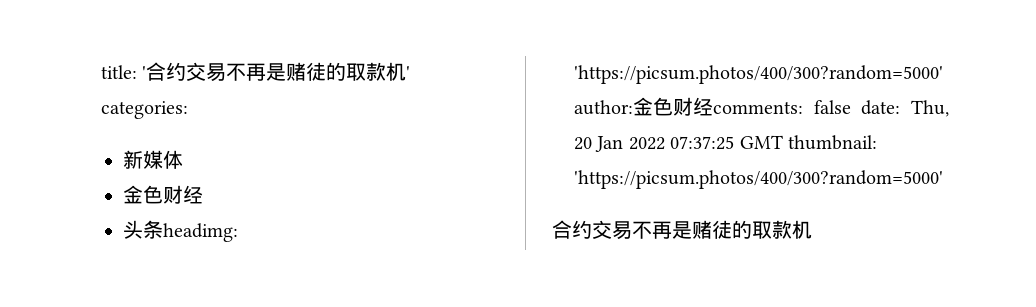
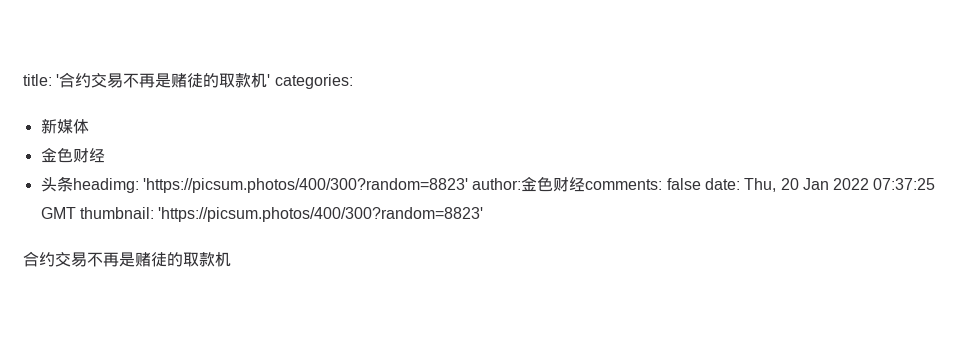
- 头条headimg: 'https://picsum.photos/400/300?random=5000' author:金色财经comments: false date: Thu, 20 Jan 2022 07:37:25 GMT thumbnail: 'https://picsum.photos/400/300?random=5000'
+ 头条headimg: 'https://picsum.photos/400/300?random=8823' author:金色财经comments: false date: Thu, 20 Jan 2022 07:37:25 GMT thumbnail: 'https://picsum.photos/400/300?random=8823'

